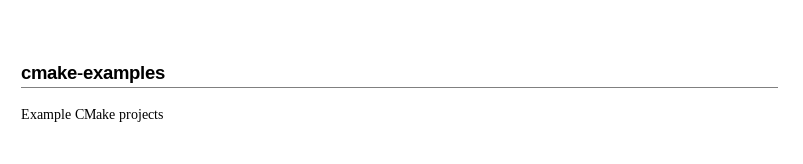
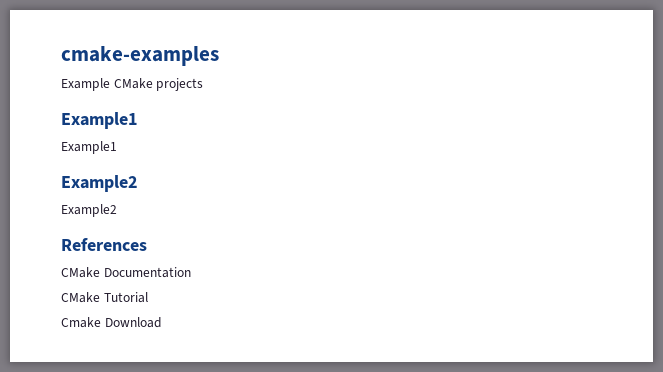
  Example CMake projects
+ Example1
+ Example1
+ Example2
+ Example2
+ References
+ CMake Documentation
+ CMake Tutorial
+ Cmake Download

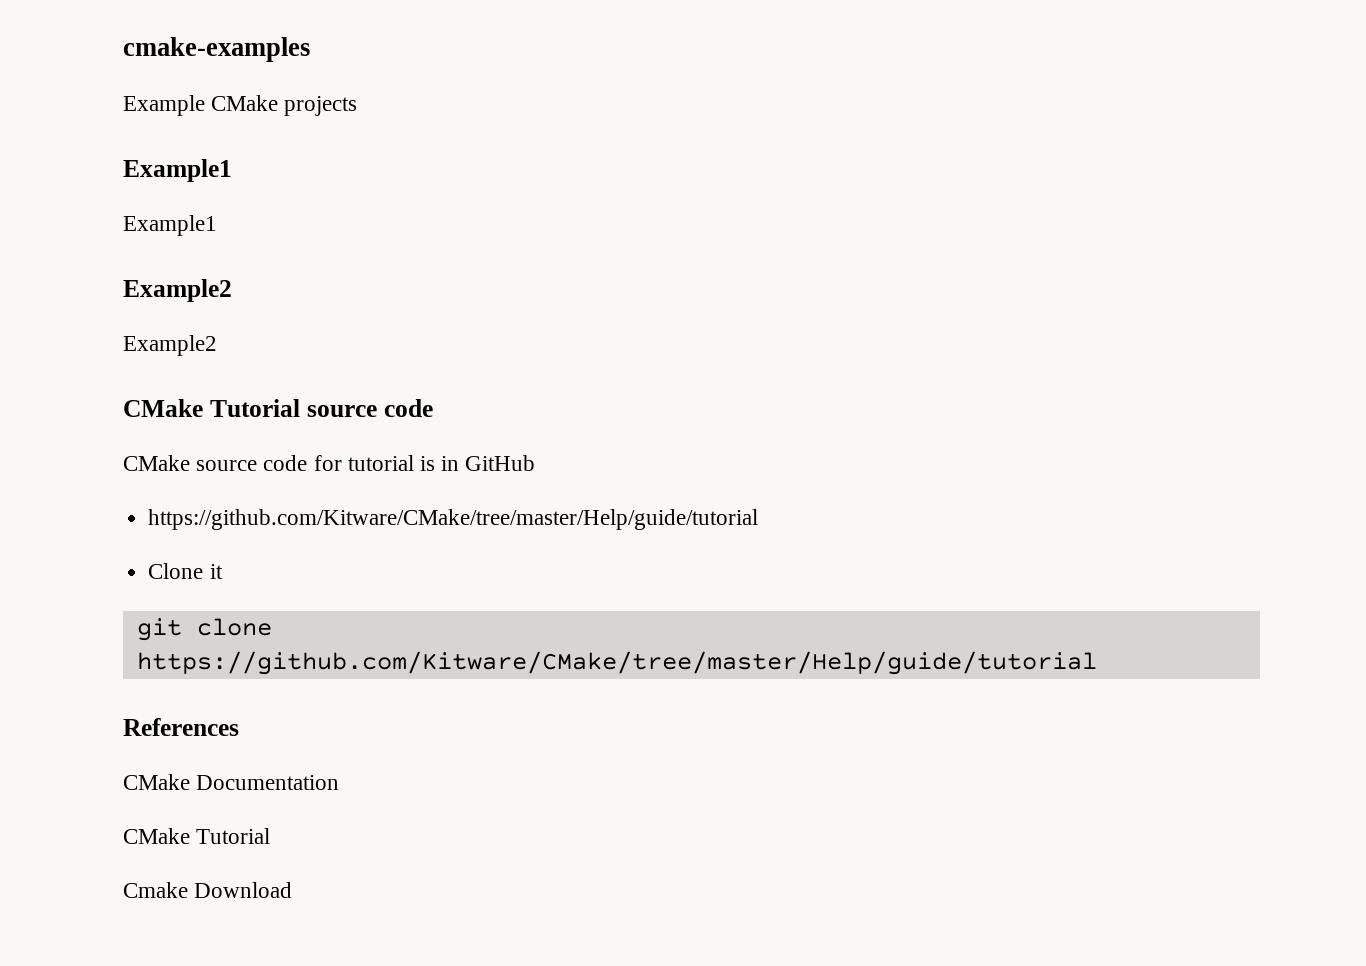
+ CMake Tutorial source code
+ CMake source code for tutorial is in GitHub
+ https://github.com/Kitware/CMake/tree/master/Help/guide/tutorial
+ Clone it
+ git clone https://github.com/Kitware/CMake/tree/master/Help/guide/tutorial

